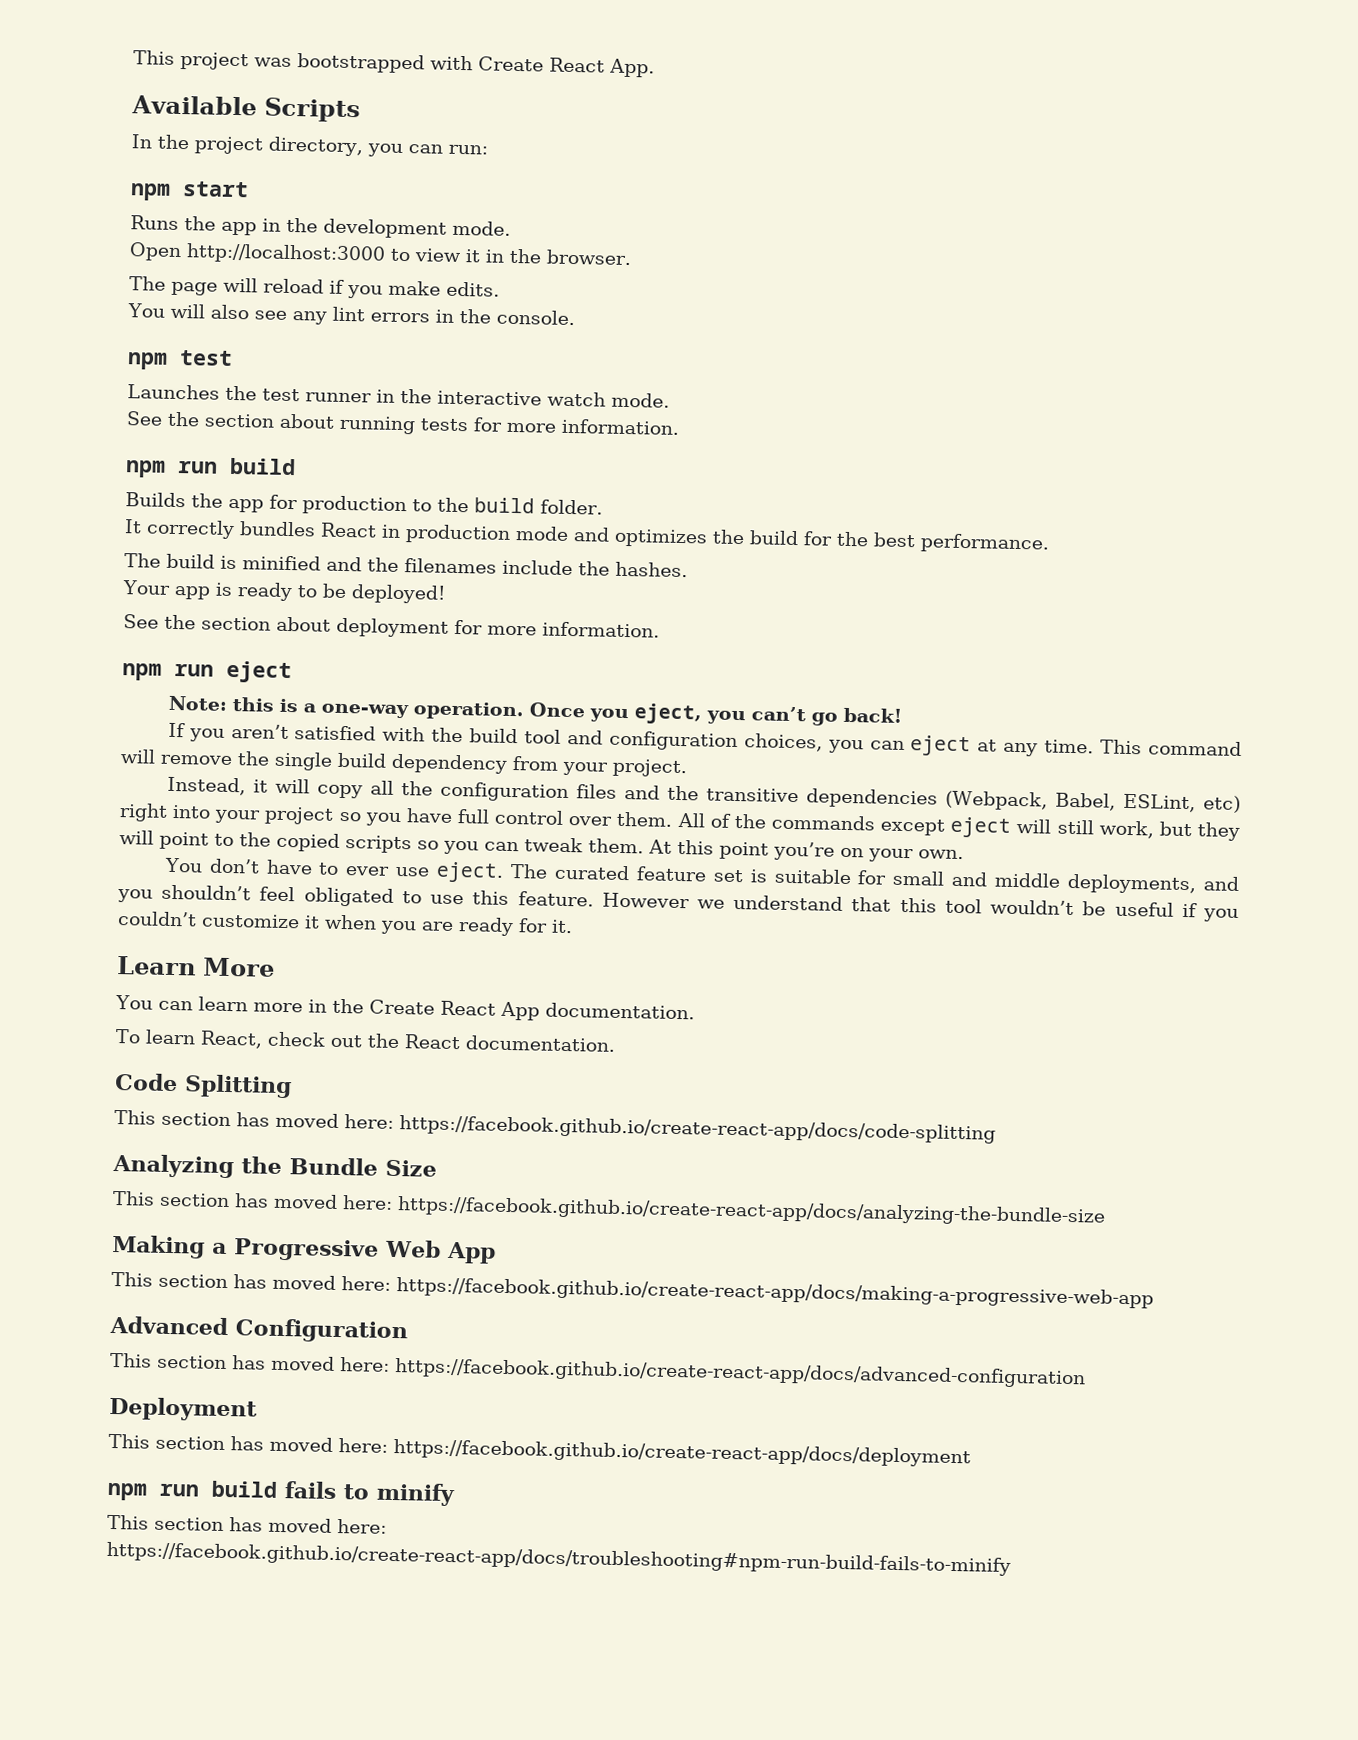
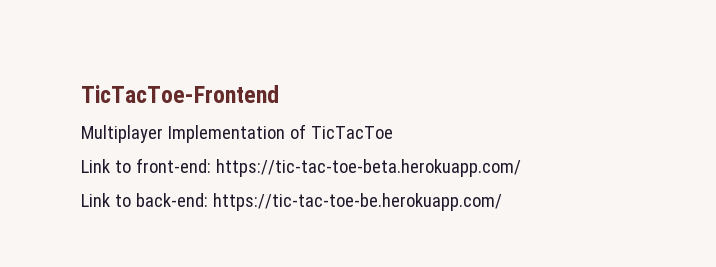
- This project was bootstrapped with Create React App.
- Available Scripts
- In the project directory, you can run:
- npm start
- Runs the app in the development mode.
- Open http://localhost:3000 to view it in the browser.
- The page will reload if you make edits.
- You will also see any lint errors in the console.
- npm test
- Launches the test runner in the interactive watch mode.
- See the section about running tests for more information.
- npm run build
- Builds the app for production to the build folder.
- It correctly bundles React in production mode and optimizes the build for the best performance.
- The build is minified and the filenames include the hashes.
- Your app is ready to be deployed!
- See the section about deployment for more information.
- npm run eject
- Note: this is a one-way operation. Once you eject, you can’t go back!
- If you aren’t satisfied with the build tool and configuration choices, you can eject at any time. This command will remove the single build dependency from your project.
- Instead, it will copy all the configuration files and the transitive dependencies (Webpack, Babel, ESLint, etc) right into your project so you have full control over them. All of the commands except eject will still work, but they will point to the copied scripts so you can tweak them. At this point you’re on your own.
- You don’t have to ever use eject. The curated feature set is suitable for small and middle deployments, and you shouldn’t feel obligated to use this feature. However we understand that this tool wouldn’t be useful if you couldn’t customize it when you are ready for it.
- Learn More
- You can learn more in the Create React App documentation.
- To learn React, check out the React documentation.
- Code Splitting
- This section has moved here: https://facebook.github.io/create-react-app/docs/code-splitting
- Analyzing the Bundle Size
- This section has moved here: https://facebook.github.io/create-react-app/docs/analyzing-the-bundle-size
- Making a Progressive Web App
- This section has moved here: https://facebook.github.io/create-react-app/docs/making-a-progressive-web-app
- Advanced Configuration
- This section has moved here: https://facebook.github.io/create-react-app/docs/advanced-configuration
- Deployment
- This section has moved here: https://facebook.github.io/create-react-app/docs/deployment
- npm run build fails to minify
- This section has moved here: https://facebook.github.io/create-react-app/docs/troubleshooting#npm-run-build-fails-to-minify
+ TicTacToe-Frontend
+ Multiplayer Implementation of TicTacToe
+ Link to front-end: https://tic-tac-toe-beta.herokuapp.com/
+ Link to back-end: https://tic-tac-toe-be.herokuapp.com/

